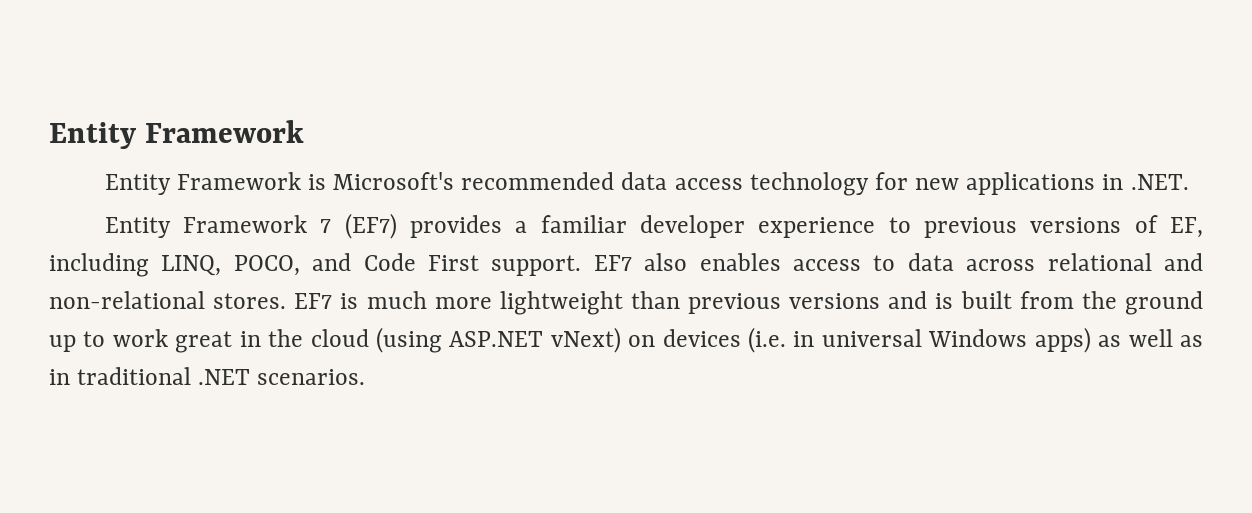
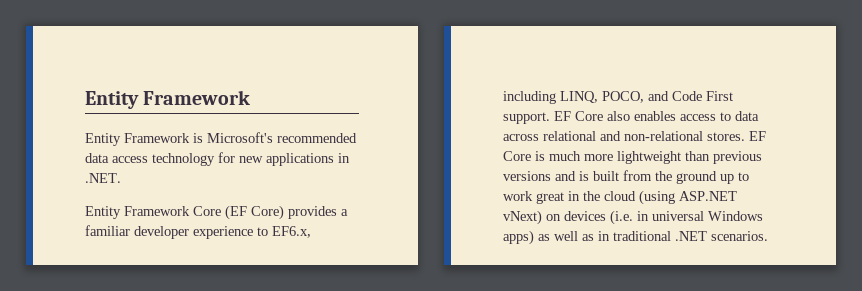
- Entity Framework 7 (EF7) provides a familiar developer experience to previous versions of EF, including LINQ, POCO, and Code First support.
+ Entity Framework Core (EF Core) provides a familiar developer experience to EF6.x, including LINQ, POCO, and Code First support.
- EF7 also enables access to data across relational and non-relational stores.
+ EF Core also enables access to data across relational and non-relational stores.
- EF7 is much more lightweight than previous versions and is built from the ground up to work great in the cloud (using ASP.NET vNext) on devices (i.e. in universal Windows apps) as well as in traditional .NET scenarios.
+ EF Core is much more lightweight than previous versions and is built from the ground up to work great in the cloud (using ASP.NET vNext) on devices (i.e. in universal Windows apps) as well as in traditional .NET scenarios.

